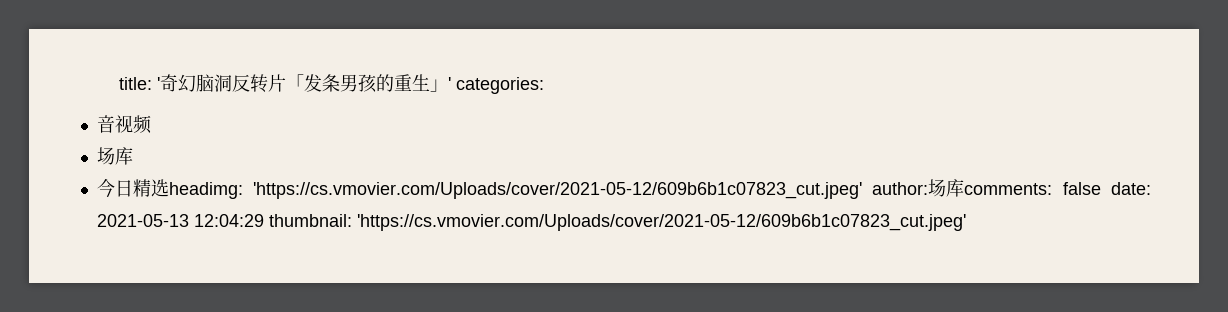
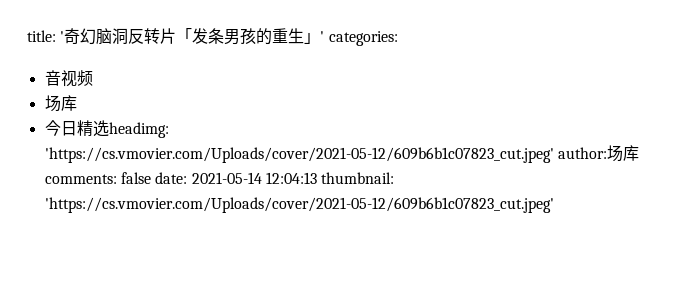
- 今日精选headimg: 'https://cs.vmovier.com/Uploads/cover/2021-05-12/609b6b1c07823_cut.jpeg' author:场库comments: false date: 2021-05-13 12:04:29 thumbnail: 'https://cs.vmovier.com/Uploads/cover/2021-05-12/609b6b1c07823_cut.jpeg'
+ 今日精选headimg: 'https://cs.vmovier.com/Uploads/cover/2021-05-12/609b6b1c07823_cut.jpeg' author:场库comments: false date: 2021-05-14 12:04:13 thumbnail: 'https://cs.vmovier.com/Uploads/cover/2021-05-12/609b6b1c07823_cut.jpeg'

